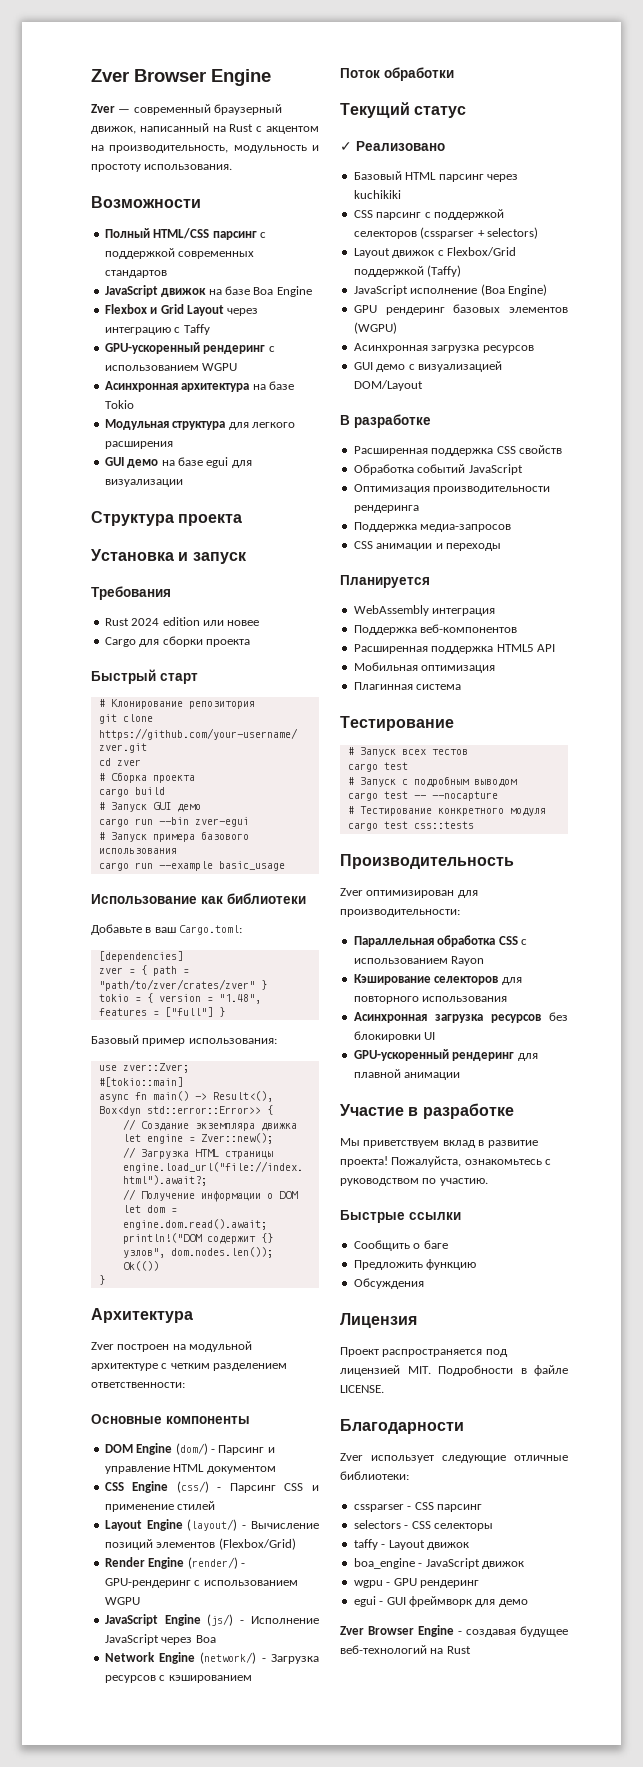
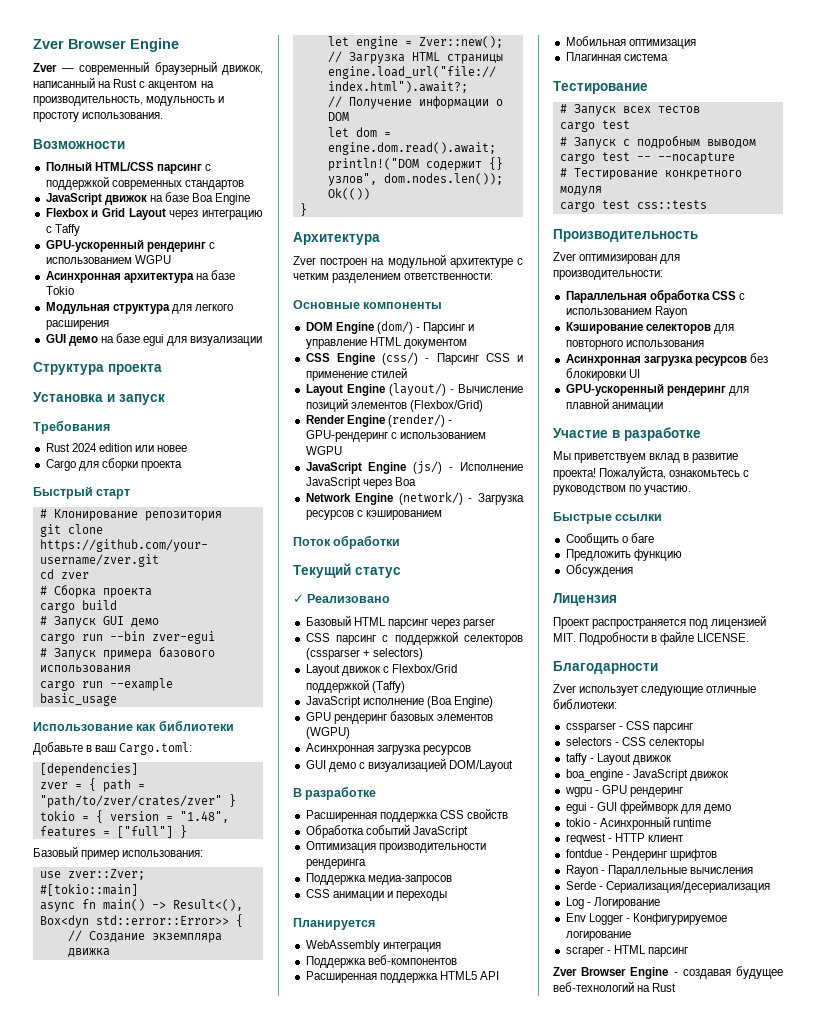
- Базовый HTML парсинг через kuchikiki
+ Базовый HTML парсинг через parser
+ tokio - Асинхронный runtime
+ reqwest - HTTP клиент
+ fontdue - Рендеринг шрифтов
+ Rayon - Параллельные вычисления
+ Serde - Сериализация/десериализация
+ Log - Логирование
+ Env Logger - Конфигурируемое логирование
+ scraper - HTML парсинг

